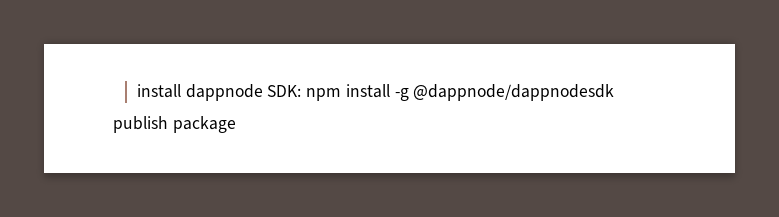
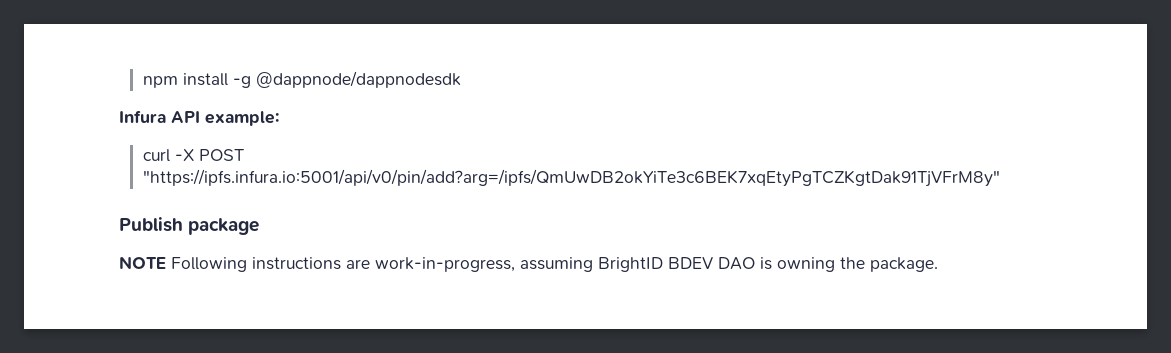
- install dappnode SDK: npm install -g @dappnode/dappnodesdk
+ npm install -g @dappnode/dappnodesdk
- publish package
+ Infura API example:
+ curl -X POST "https://ipfs.infura.io:5001/api/v0/pin/add?arg=/ipfs/QmUwDB2okYiTe3c6BEK7xqEtyPgTCZKgtDak91TjVFrM8y"
+ Publish package
+ NOTE Following instructions are work-in-progress, assuming BrightID BDEV DAO is owning the package.

